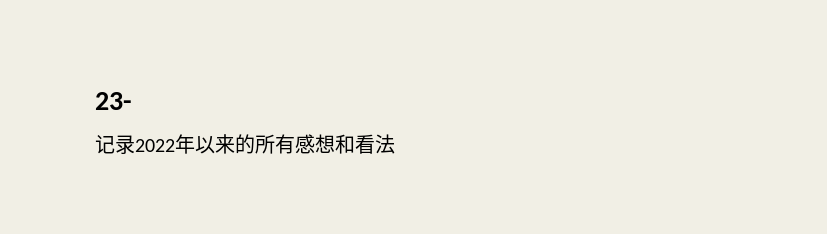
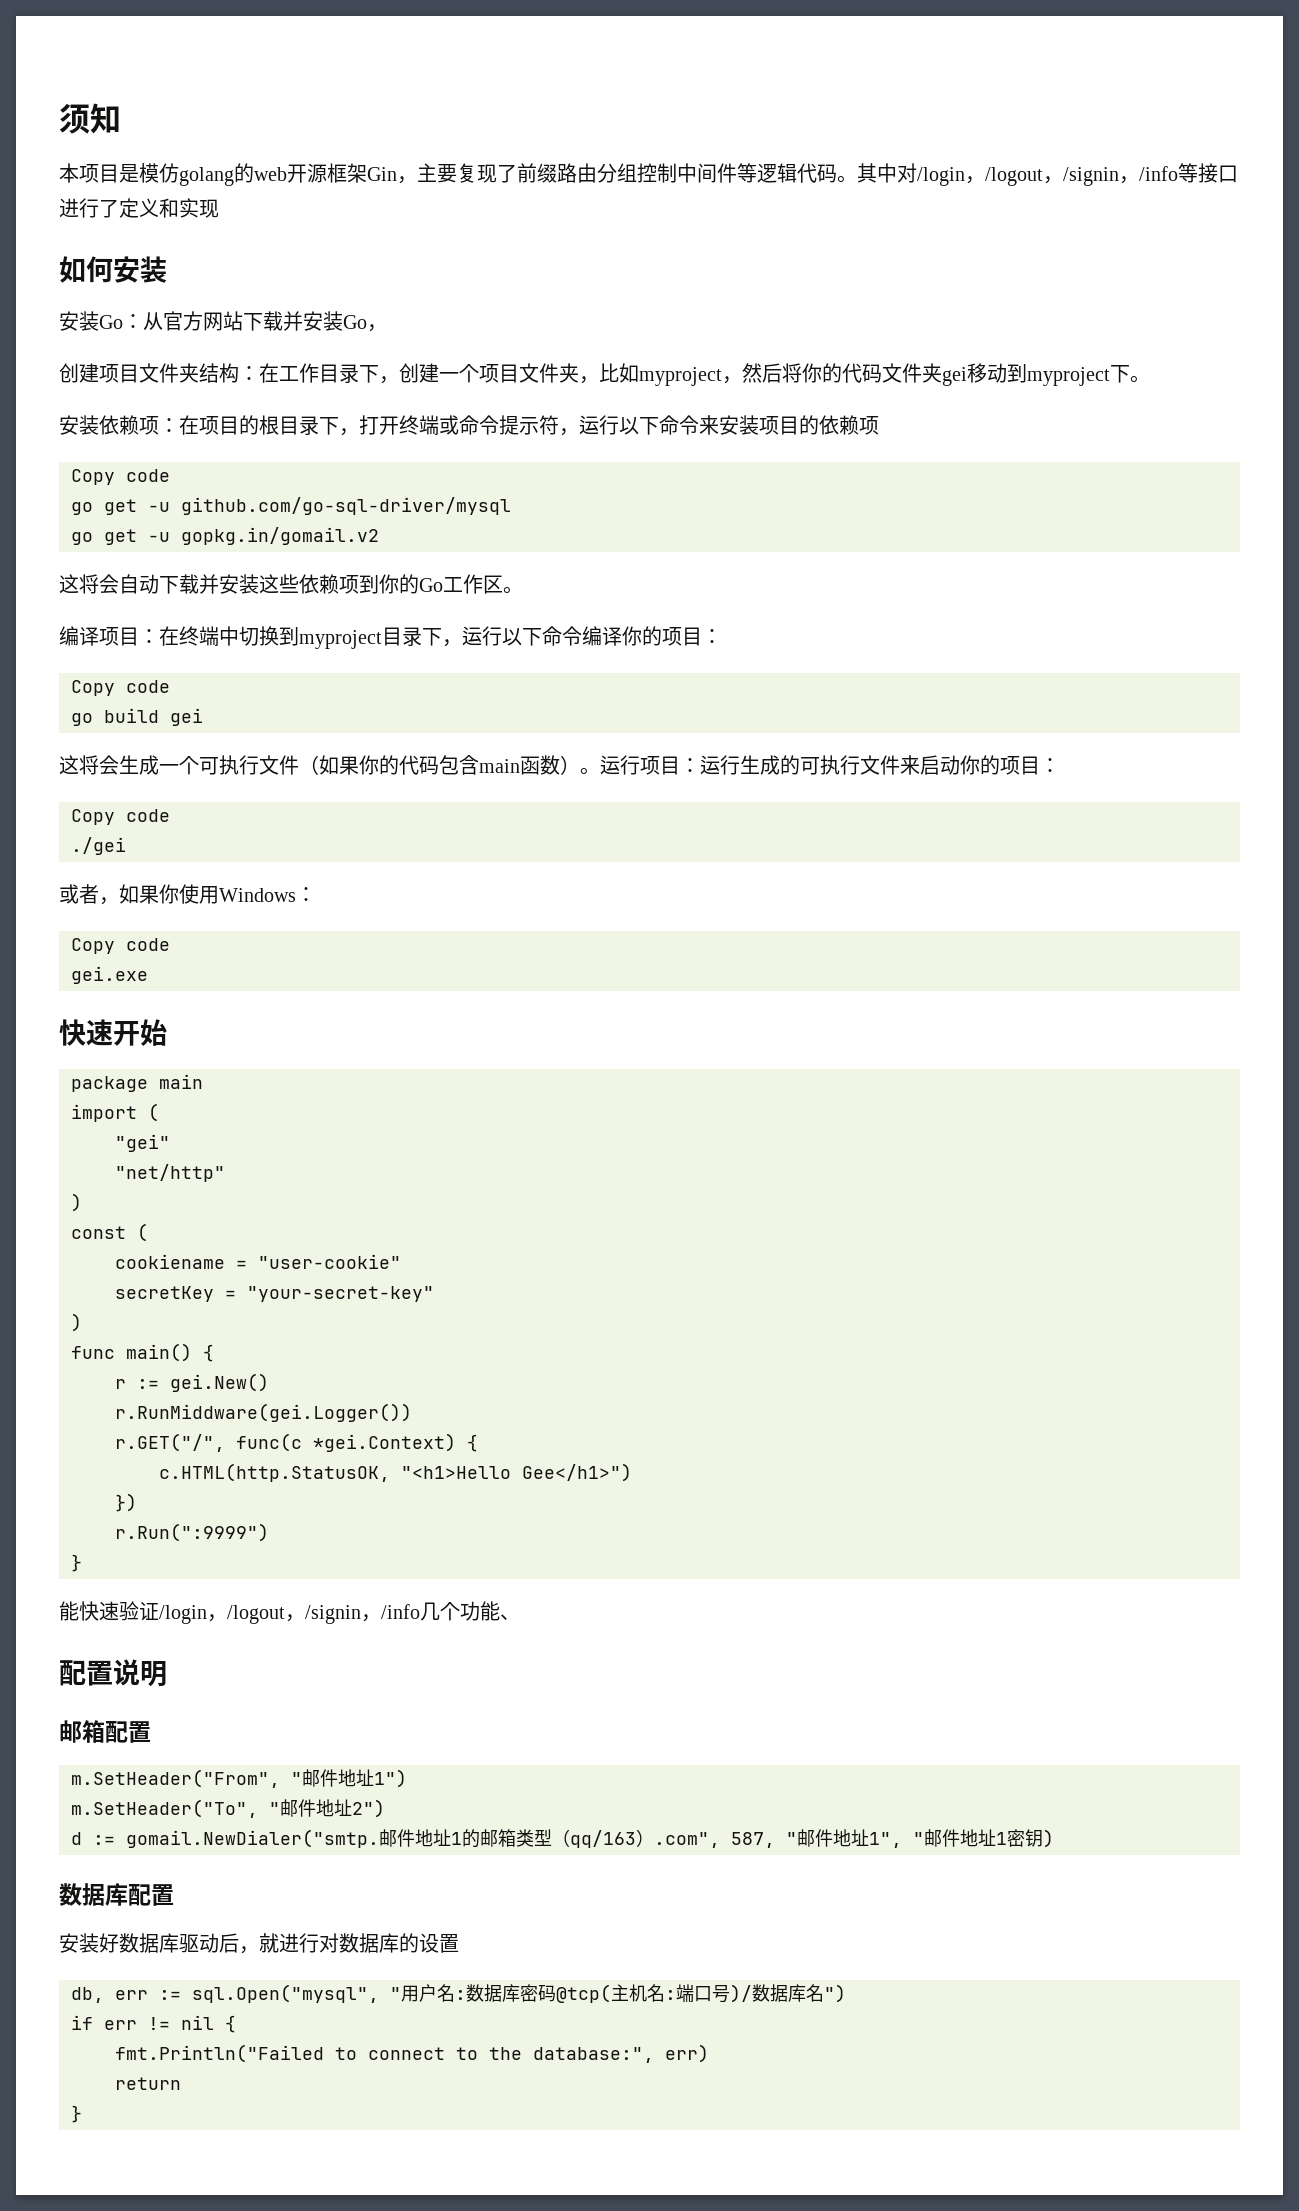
- 23-
- 记录2022年以来的所有感想和看法
+ 须知
+ 本项目是模仿golang的web开源框架Gin，主要复现了前缀路由分组控制中间件等逻辑代码。其中对/login，/logout，/signin，/info等接口进行了定义和实现
+ 如何安装
+ 安装Go：从官方网站下载并安装Go，
+ 创建项目文件夹结构：在工作目录下，创建一个项目文件夹，比如myproject，然后将你的代码文件夹gei移动到myproject下。
+ 安装依赖项：在项目的根目录下，打开终端或命令提示符，运行以下命令来安装项目的依赖项
+ Copy code
+ go get -u github.com/go-sql-driver/mysql
+ go get -u gopkg.in/gomail.v2
+ 这将会自动下载并安装这些依赖项到你的Go工作区。
+ 编译项目：在终端中切换到myproject目录下，运行以下命令编译你的项目：
+ Copy code
+ go build gei
+ 这将会生成一个可执行文件（如果你的代码包含main函数）。运行项目：运行生成的可执行文件来启动你的项目：
+ Copy code
+ ./gei
+ 或者，如果你使用Windows：
+ Copy code
+ gei.exe
+ 快速开始
+ package main
+ import (
+ "gei"
+ "net/http"
+ )
+ const (
+ cookiename = "user-cookie"
+ secretKey = "your-secret-key"
+ )
+ func main() {
+ r := gei.New()
+ r.RunMiddware(gei.Logger())
+ r.GET("/", func(c *gei.Context) {
+ c.HTML(http.StatusOK, "<h1>Hello Gee</h1>")
+ })
+ r.Run(":9999")
+ }
+ 能快速验证/login，/logout，/signin，/info几个功能、
+ 配置说明
+ 邮箱配置
+ m.SetHeader("From", "邮件地址1")
+ m.SetHeader("To", "邮件地址2")
+ d := gomail.NewDialer("smtp.邮件地址1的邮箱类型（qq/163）.com", 587, "邮件地址1", "邮件地址1密钥)
+ 数据库配置
+ 安装好数据库驱动后，就进行对数据库的设置
+ db, err := sql.Open("mysql", "用户名:数据库密码@tcp(主机名:端口号)/数据库名")
+ if err != nil {
+ fmt.Println("Failed to connect to the database:", err)
+ return
+ }

